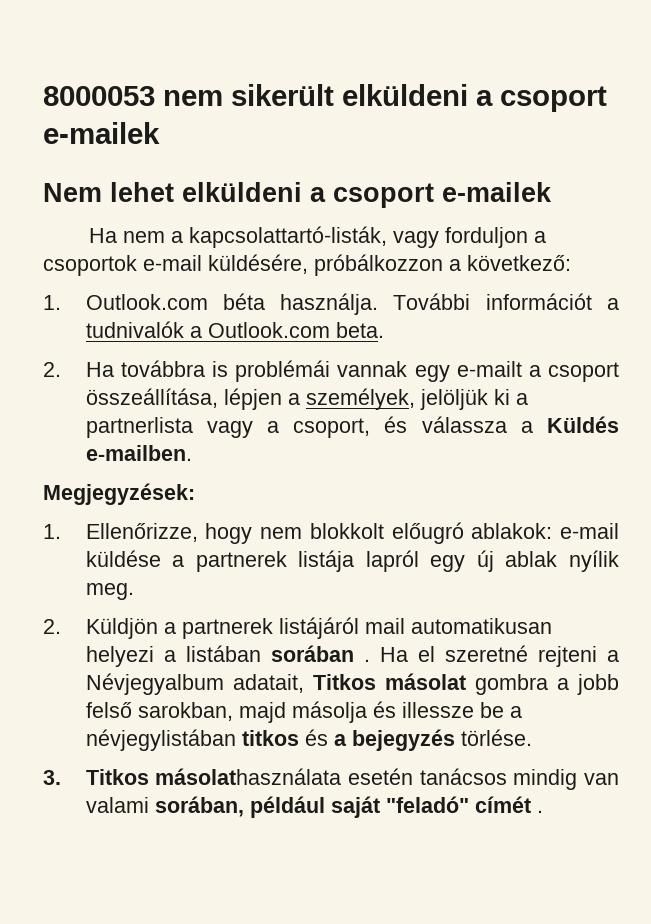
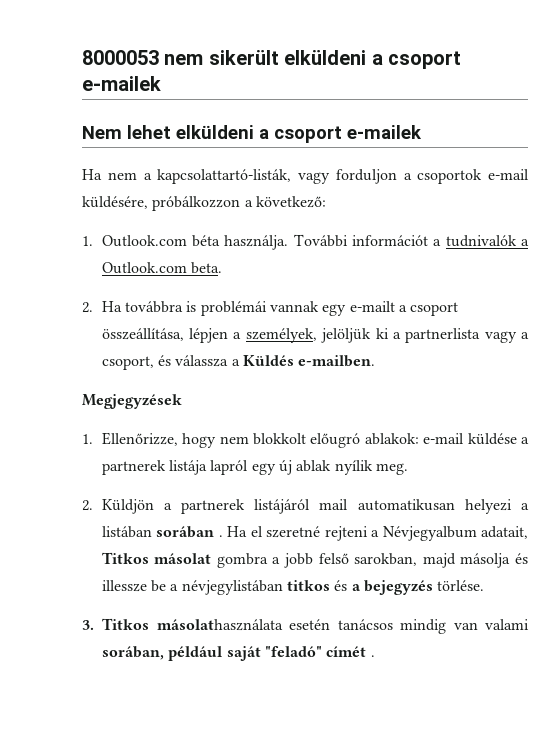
- Megjegyzések:
+ Megjegyzések

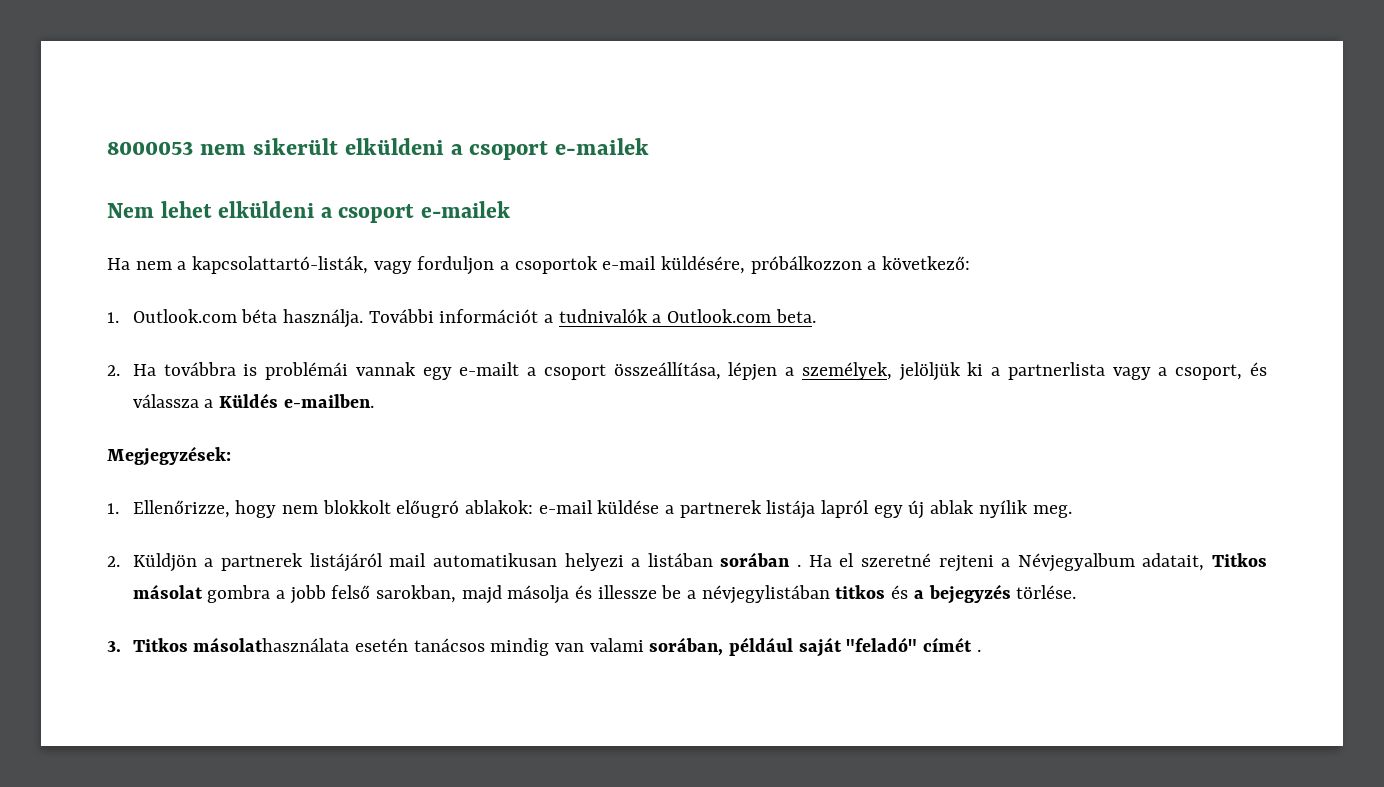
- Megjegyzések
+ Megjegyzések:

